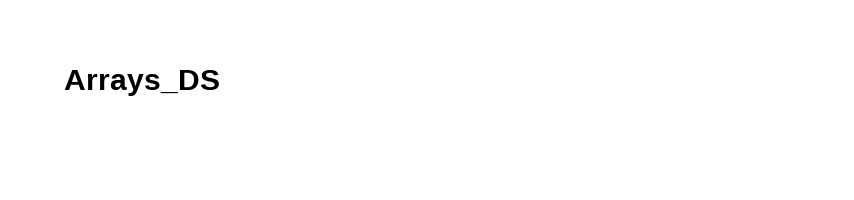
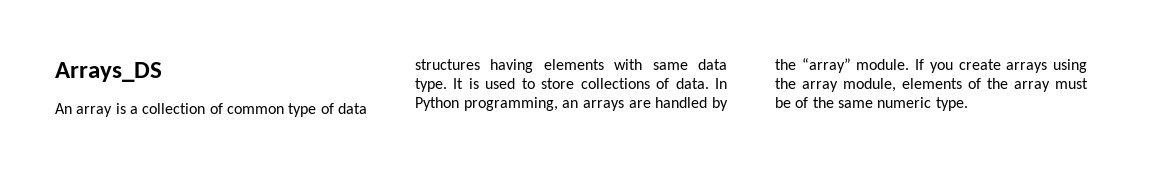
+ An array is a collection of common type of data structures having elements with same data type. It is used to store collections of data. In Python programming, an arrays are handled by the “array” module. If you create arrays using the array module, elements of the array must be of the same numeric type.

